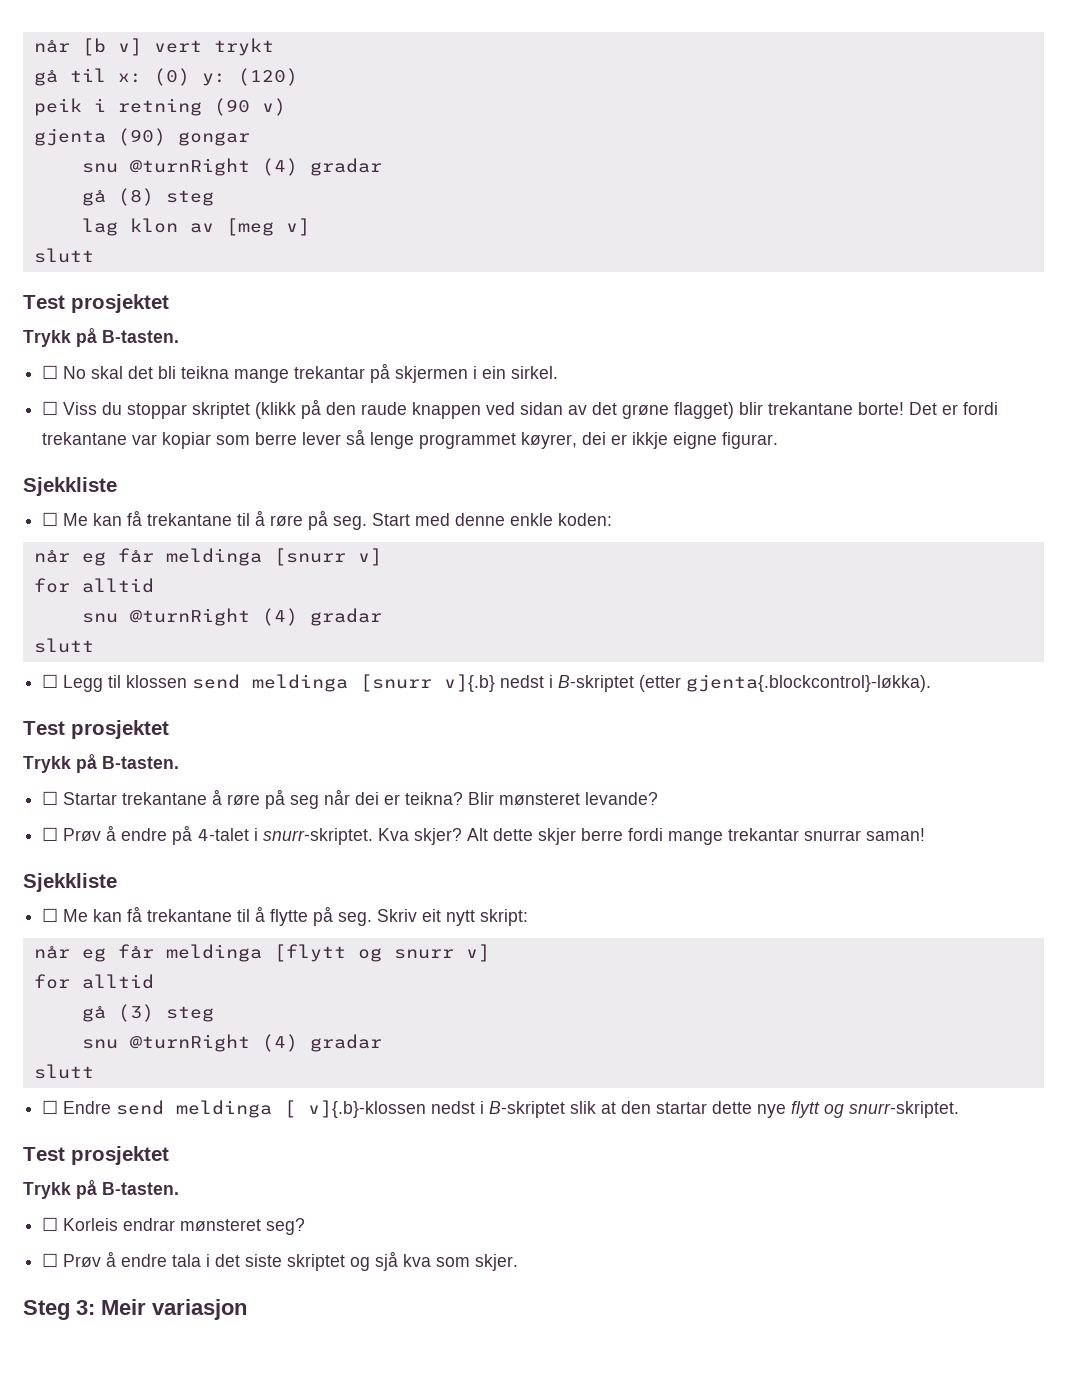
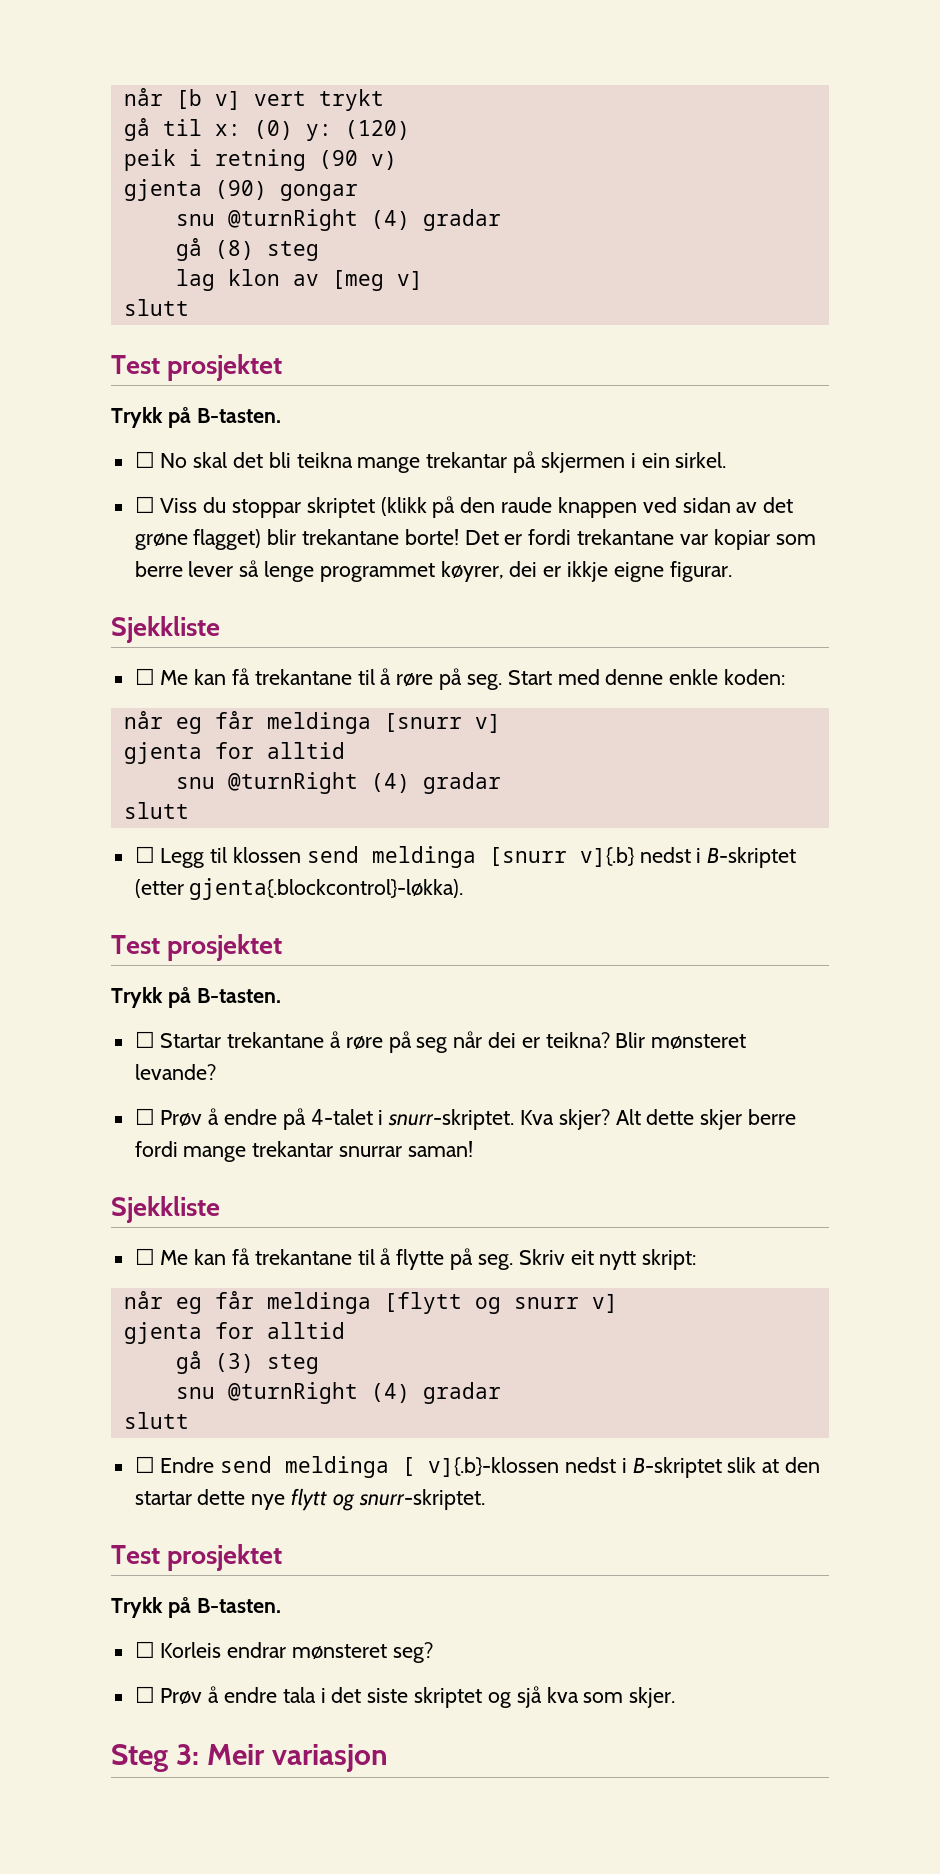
  når eg får meldinga [snurr v]
- for alltid
+ gjenta for alltid
  når eg får meldinga [flytt og snurr v]
- for alltid
+ gjenta for alltid

